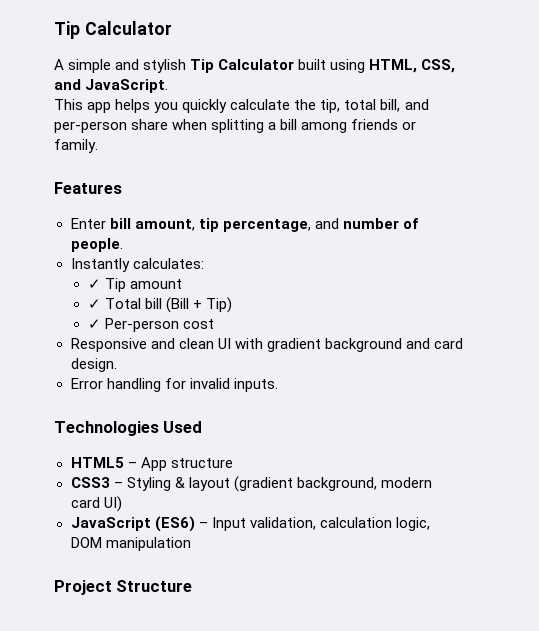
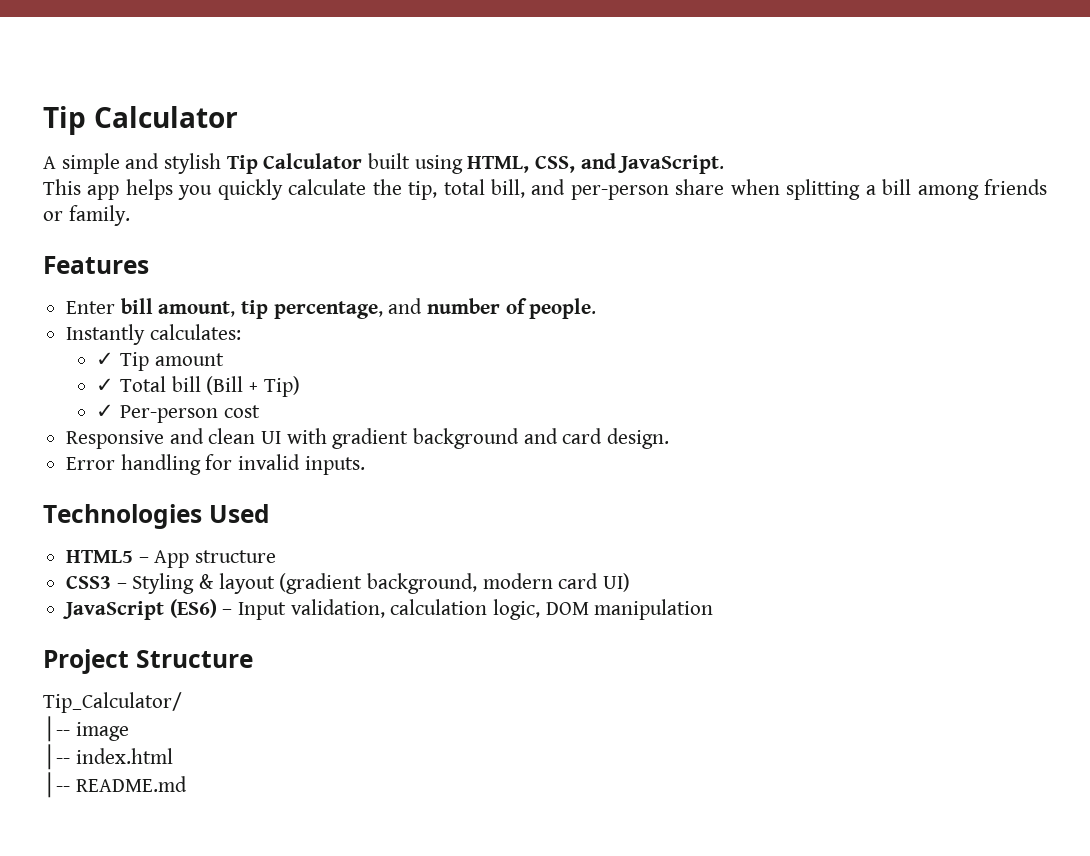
+ Tip_Calculator/
+ │-- image
+ │-- index.html
+ │-- README.md

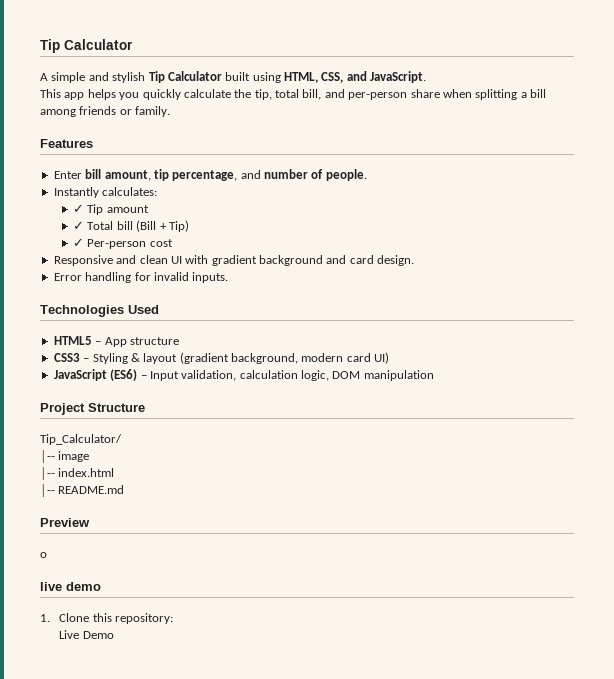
+ Preview
+ o
+ live demo
+ 1. Clone this repository:
+ Live Demo

